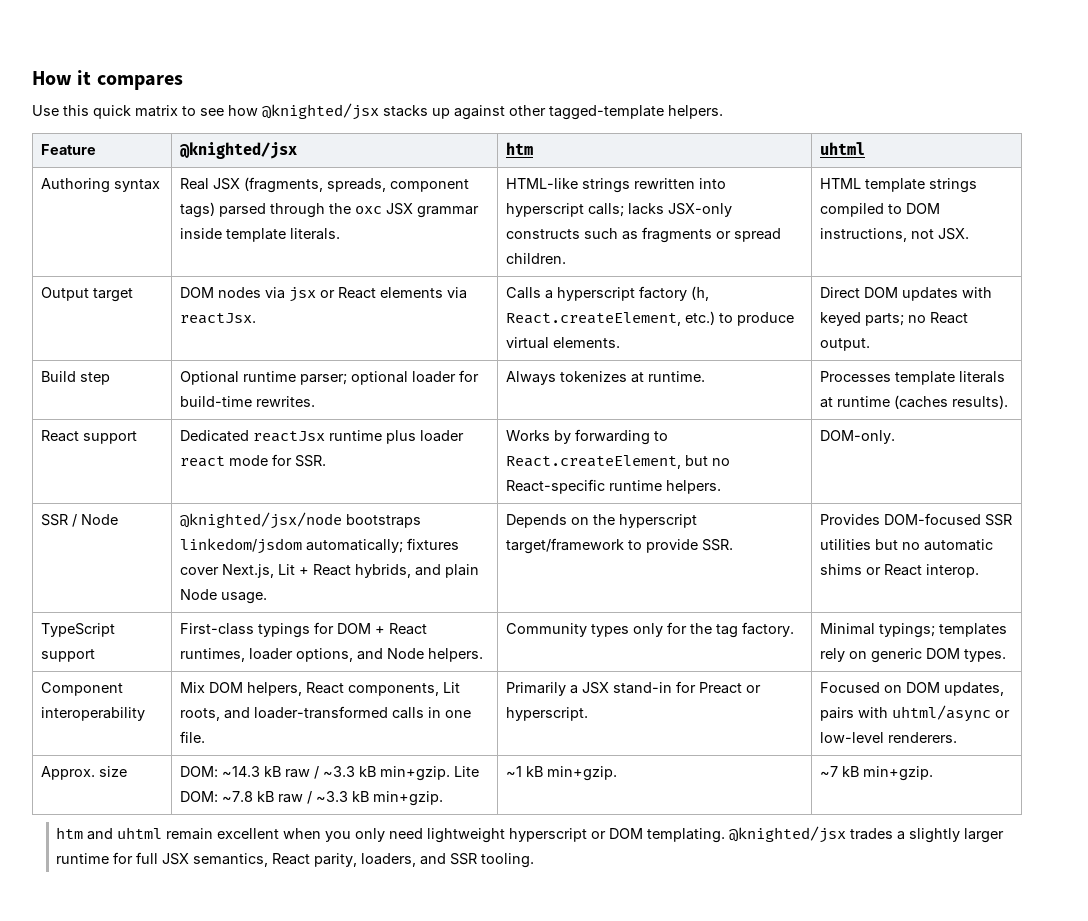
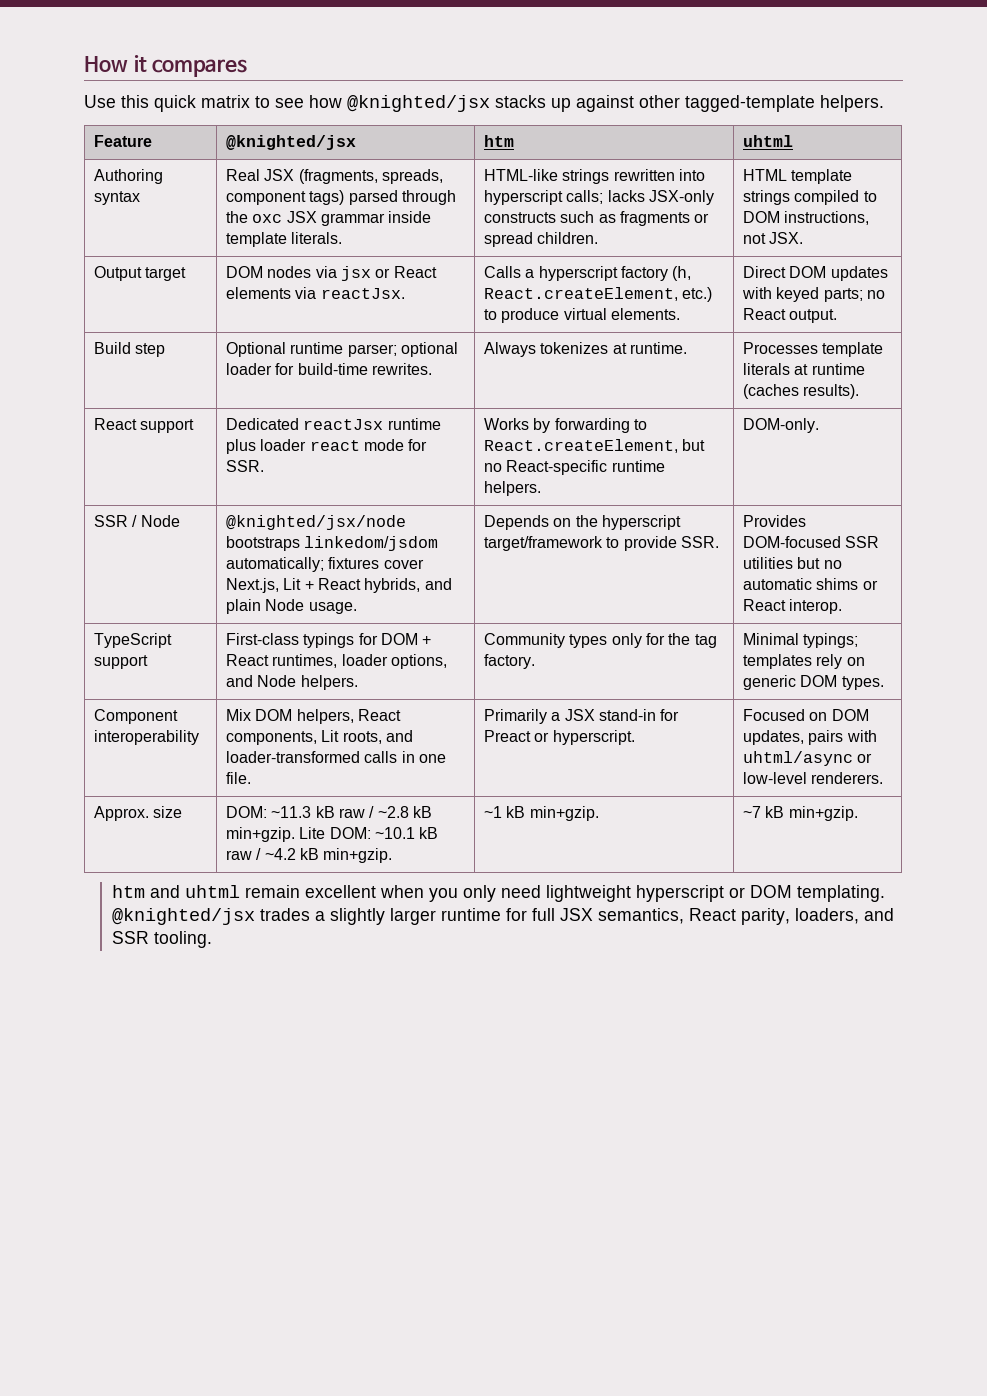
- Approx. size | DOM: ~14.3 kB raw / ~3.3 kB min+gzip. Lite DOM: ~7.8 kB raw / ~3.3 kB min+gzip. | ~1 kB min+gzip. | ~7 kB min+gzip.
+ Approx. size | DOM: ~11.3 kB raw / ~2.8 kB min+gzip. Lite DOM: ~10.1 kB raw / ~4.2 kB min+gzip. | ~1 kB min+gzip. | ~7 kB min+gzip.

